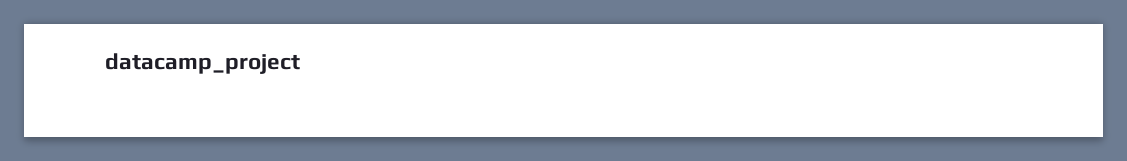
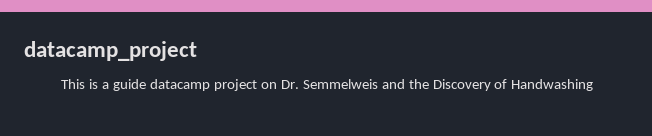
+ This is a guide datacamp project on Dr. Semmelweis and the Discovery of Handwashing

